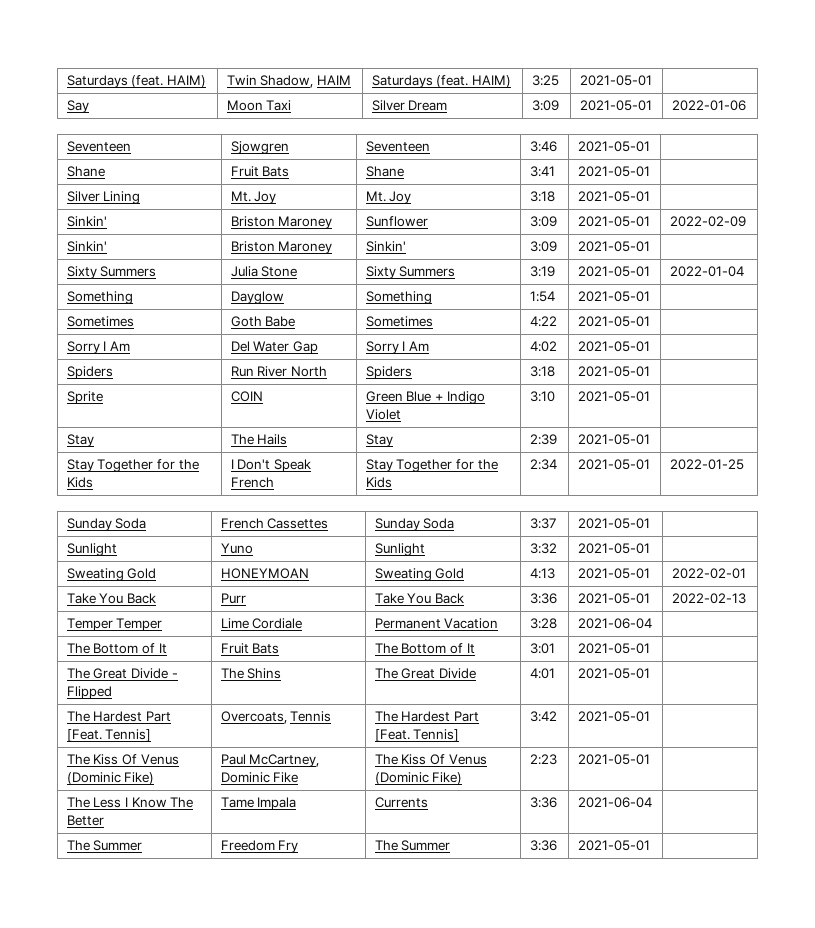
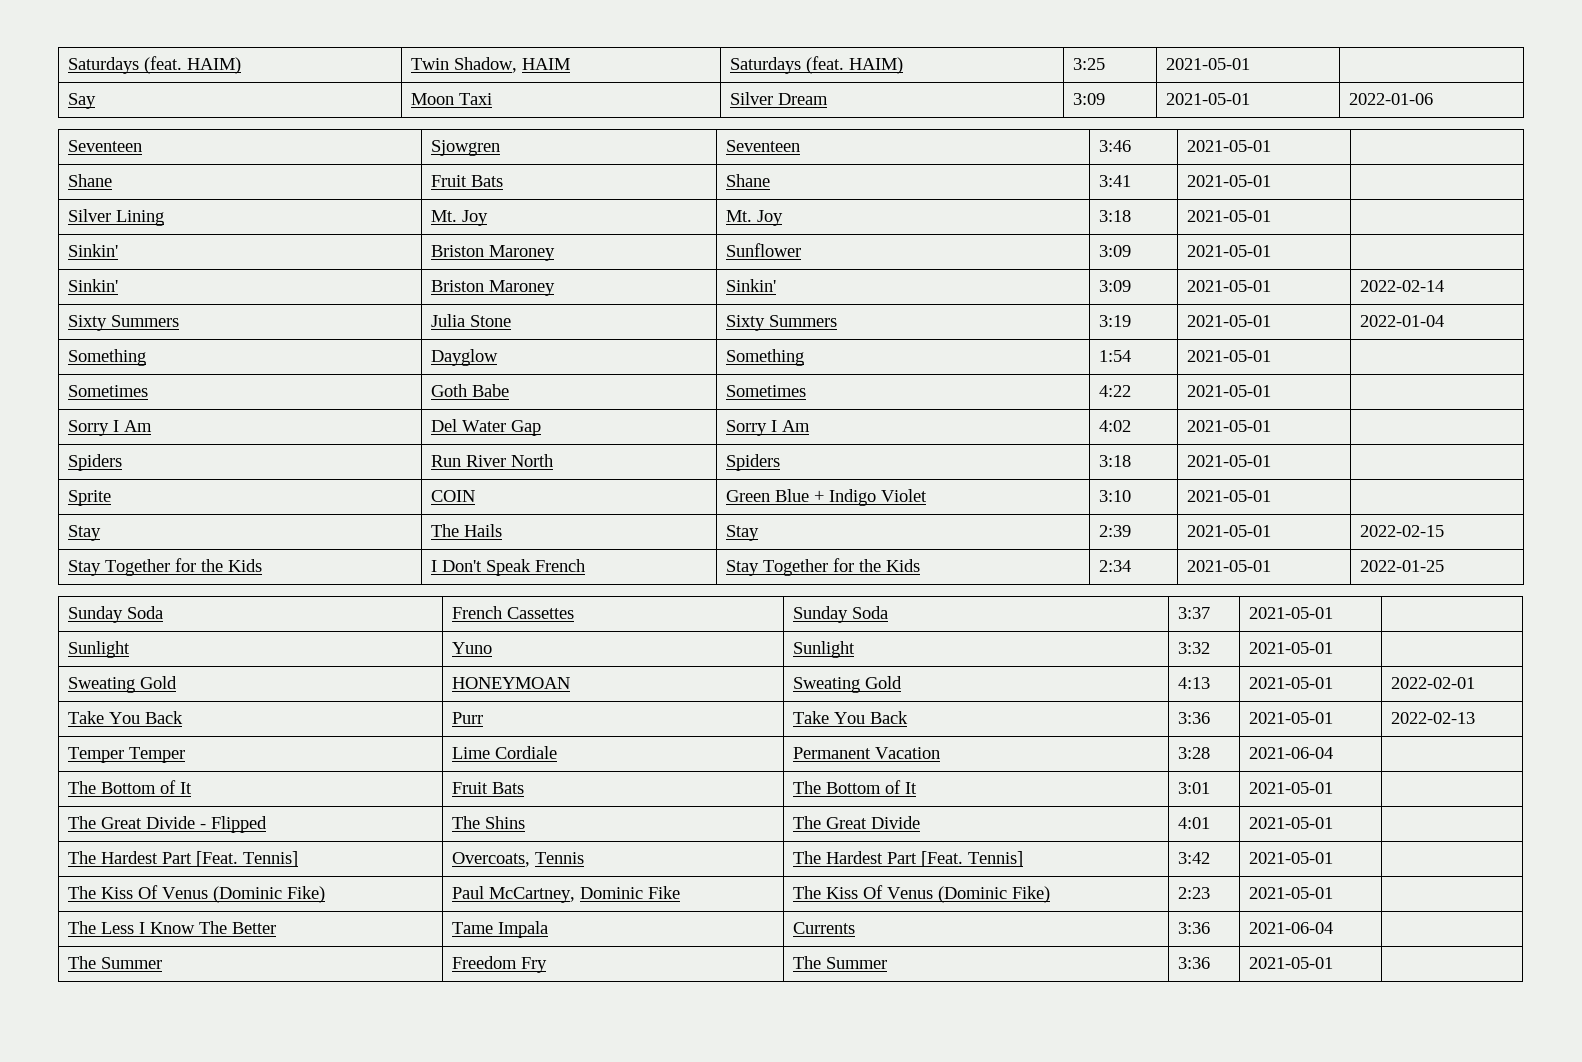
- Sinkin' | Briston Maroney | Sunflower | 3:09 | 2021-05-01 | 2022-02-09
+ Sinkin' | Briston Maroney | Sunflower | 3:09 | 2021-05-01 |
- Sinkin' | Briston Maroney | Sinkin' | 3:09 | 2021-05-01 |
+ Sinkin' | Briston Maroney | Sinkin' | 3:09 | 2021-05-01 | 2022-02-14
- Stay | The Hails | Stay | 2:39 | 2021-05-01 |
+ Stay | The Hails | Stay | 2:39 | 2021-05-01 | 2022-02-15

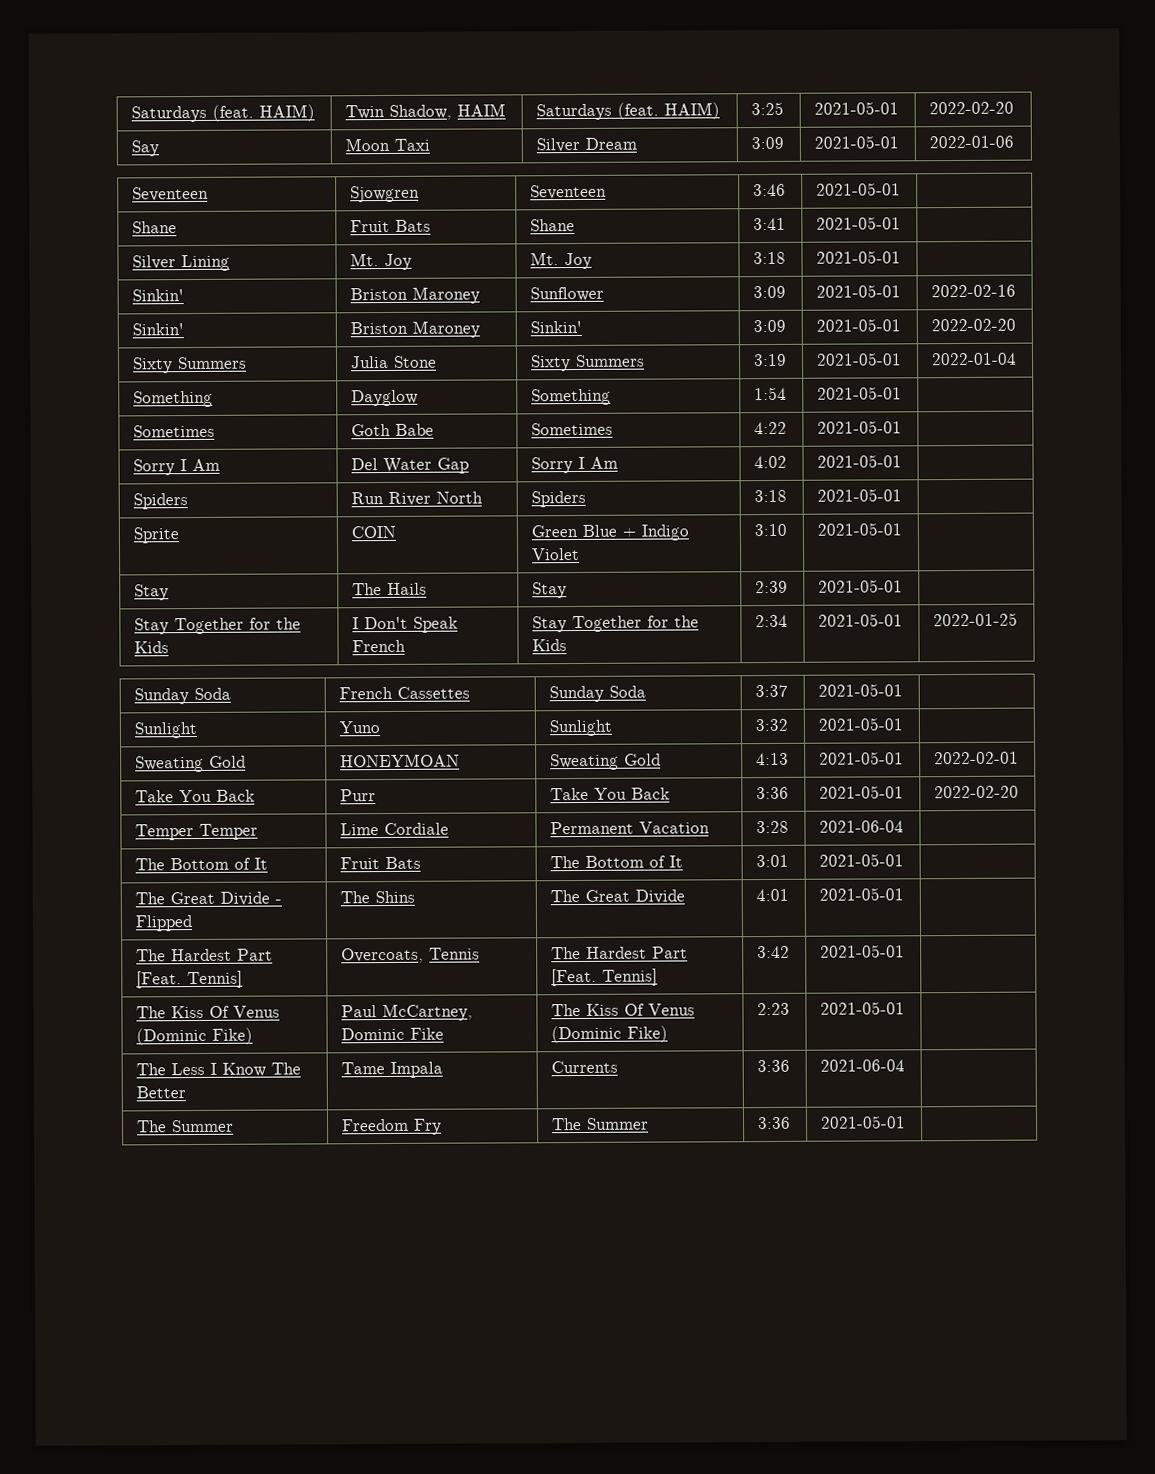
- Saturdays (feat. HAIM) | Twin Shadow, HAIM | Saturdays (feat. HAIM) | 3:25 | 2021-05-01 |
+ Saturdays (feat. HAIM) | Twin Shadow, HAIM | Saturdays (feat. HAIM) | 3:25 | 2021-05-01 | 2022-02-20
- Sinkin' | Briston Maroney | Sunflower | 3:09 | 2021-05-01 |
+ Sinkin' | Briston Maroney | Sunflower | 3:09 | 2021-05-01 | 2022-02-16
- Sinkin' | Briston Maroney | Sinkin' | 3:09 | 2021-05-01 | 2022-02-14
+ Sinkin' | Briston Maroney | Sinkin' | 3:09 | 2021-05-01 | 2022-02-20
- Stay | The Hails | Stay | 2:39 | 2021-05-01 | 2022-02-15
+ Stay | The Hails | Stay | 2:39 | 2021-05-01 |
- Take You Back | Purr | Take You Back | 3:36 | 2021-05-01 | 2022-02-13
+ Take You Back | Purr | Take You Back | 3:36 | 2021-05-01 | 2022-02-20

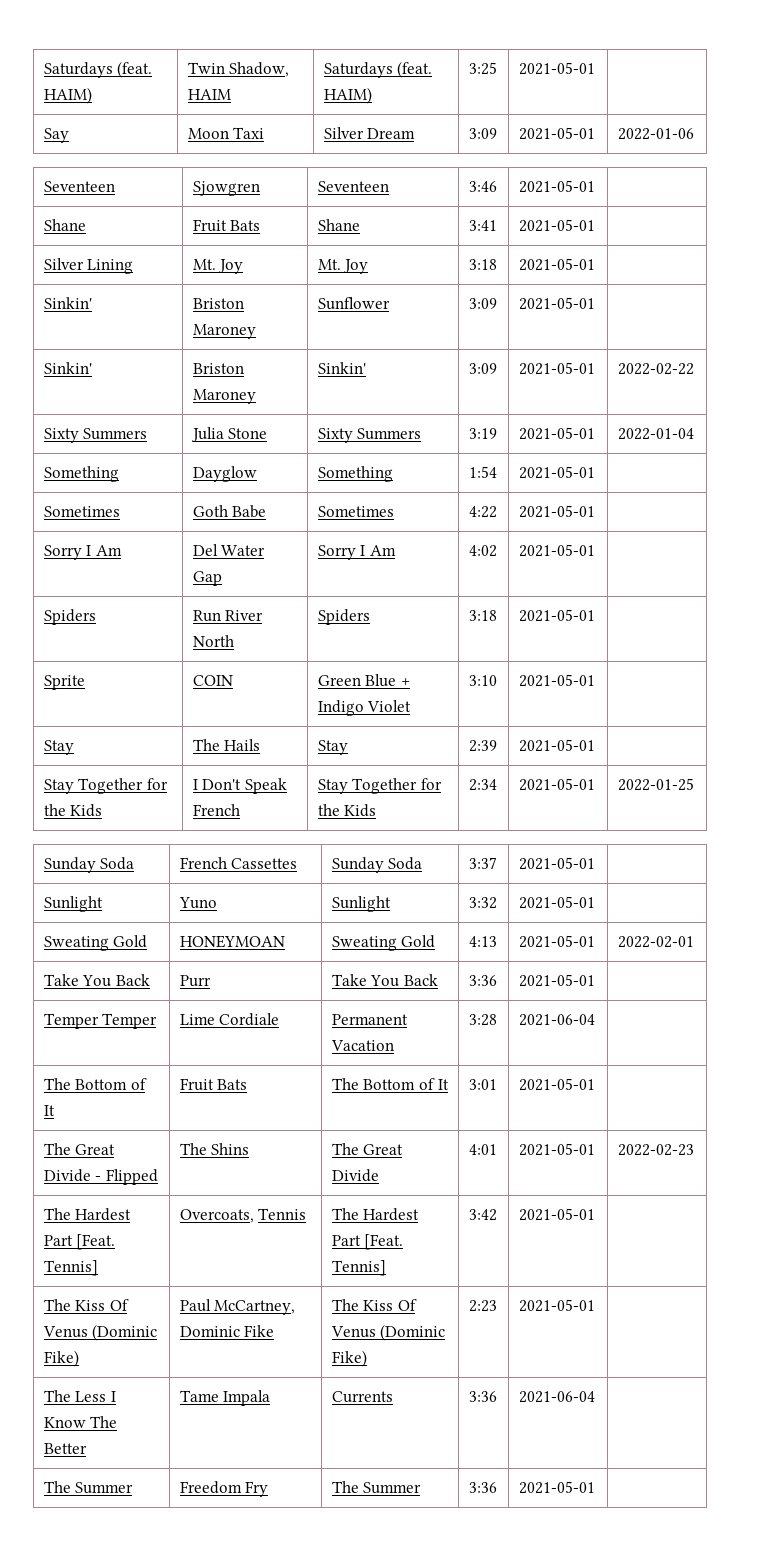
- Saturdays (feat. HAIM) | Twin Shadow, HAIM | Saturdays (feat. HAIM) | 3:25 | 2021-05-01 | 2022-02-20
+ Saturdays (feat. HAIM) | Twin Shadow, HAIM | Saturdays (feat. HAIM) | 3:25 | 2021-05-01 |
- Sinkin' | Briston Maroney | Sunflower | 3:09 | 2021-05-01 | 2022-02-16
+ Sinkin' | Briston Maroney | Sunflower | 3:09 | 2021-05-01 |
- Sinkin' | Briston Maroney | Sinkin' | 3:09 | 2021-05-01 | 2022-02-20
+ Sinkin' | Briston Maroney | Sinkin' | 3:09 | 2021-05-01 | 2022-02-22
- Take You Back | Purr | Take You Back | 3:36 | 2021-05-01 | 2022-02-20
+ Take You Back | Purr | Take You Back | 3:36 | 2021-05-01 |
- The Great Divide - Flipped | The Shins | The Great Divide | 4:01 | 2021-05-01 |
+ The Great Divide - Flipped | The Shins | The Great Divide | 4:01 | 2021-05-01 | 2022-02-23

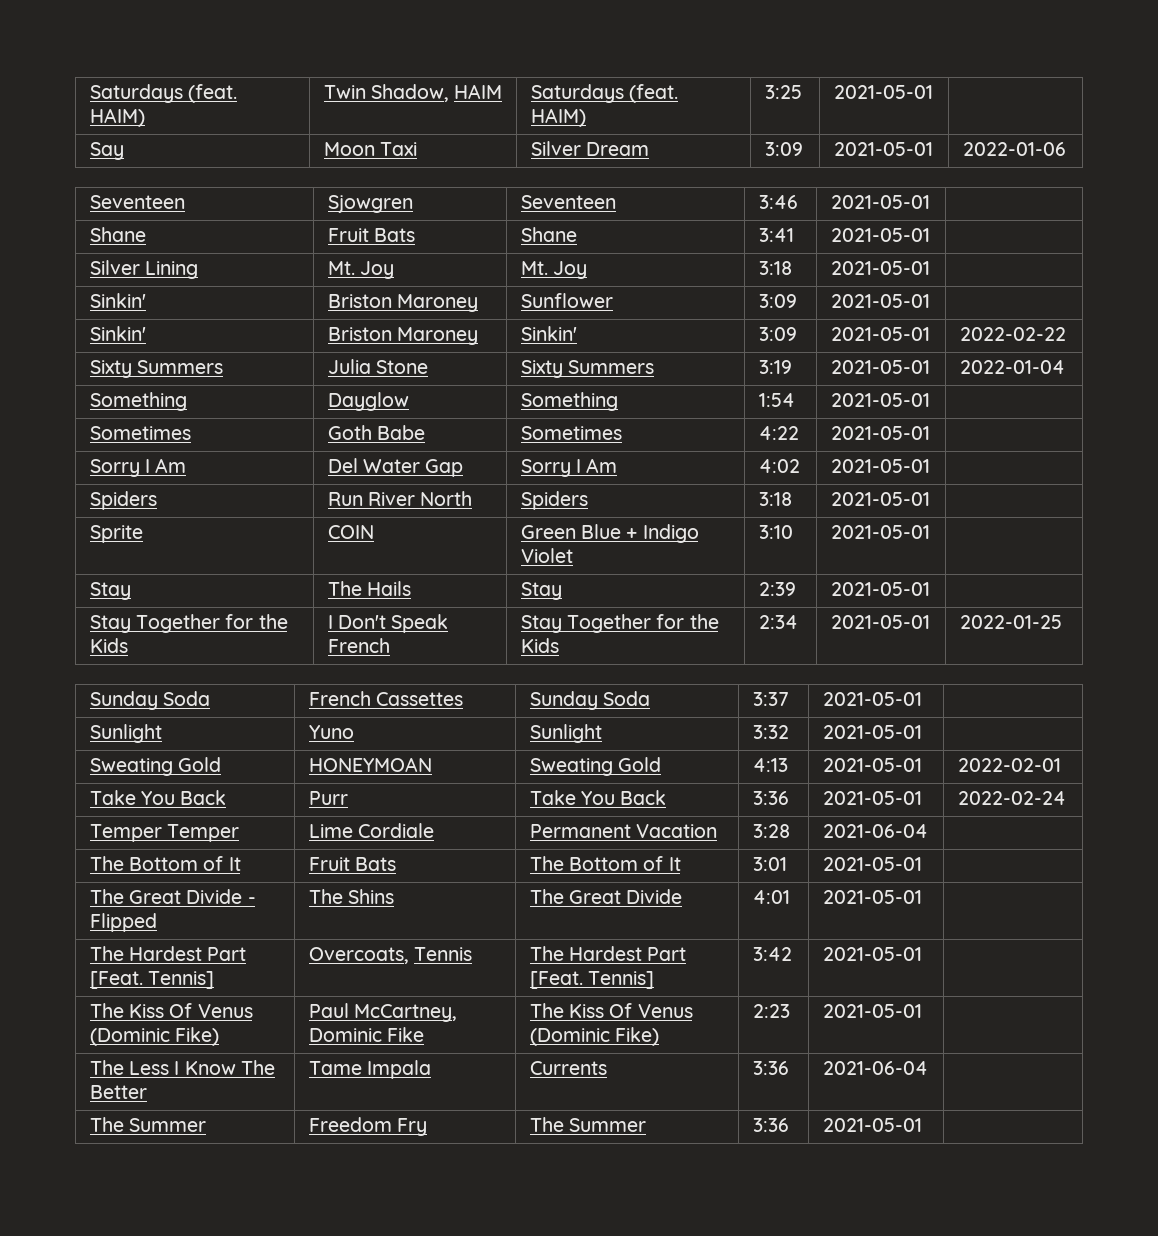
- Take You Back | Purr | Take You Back | 3:36 | 2021-05-01 |
+ Take You Back | Purr | Take You Back | 3:36 | 2021-05-01 | 2022-02-24
- The Great Divide - Flipped | The Shins | The Great Divide | 4:01 | 2021-05-01 | 2022-02-23
+ The Great Divide - Flipped | The Shins | The Great Divide | 4:01 | 2021-05-01 |

